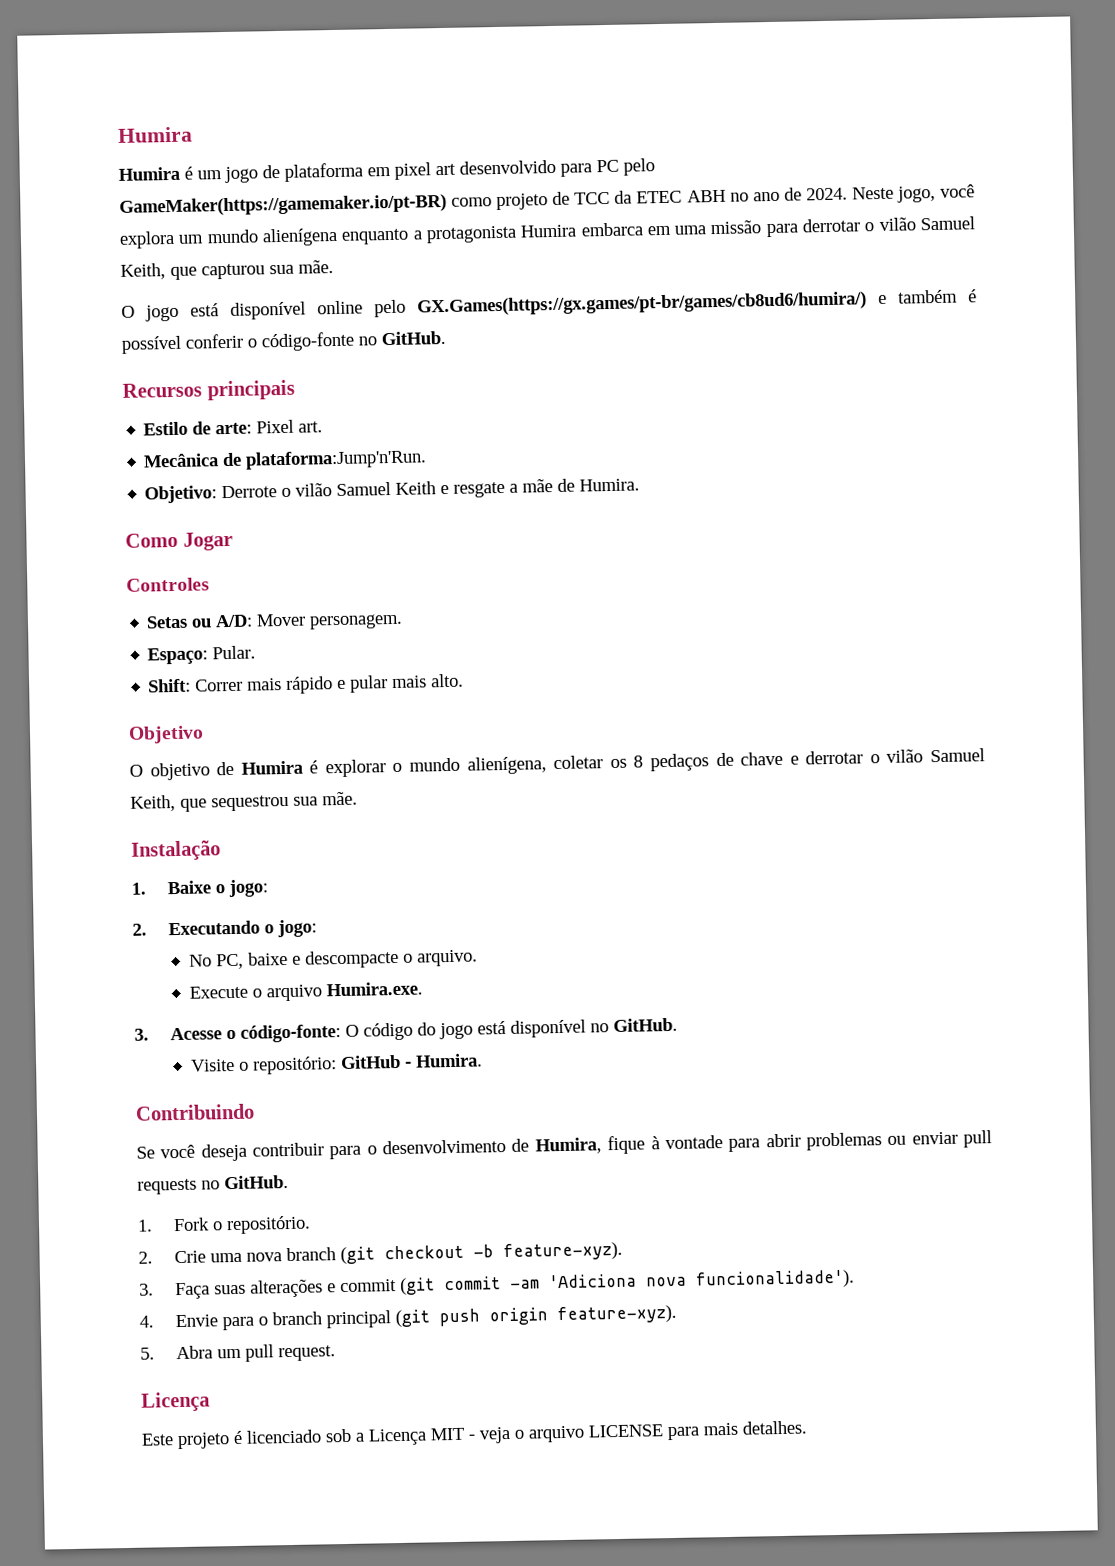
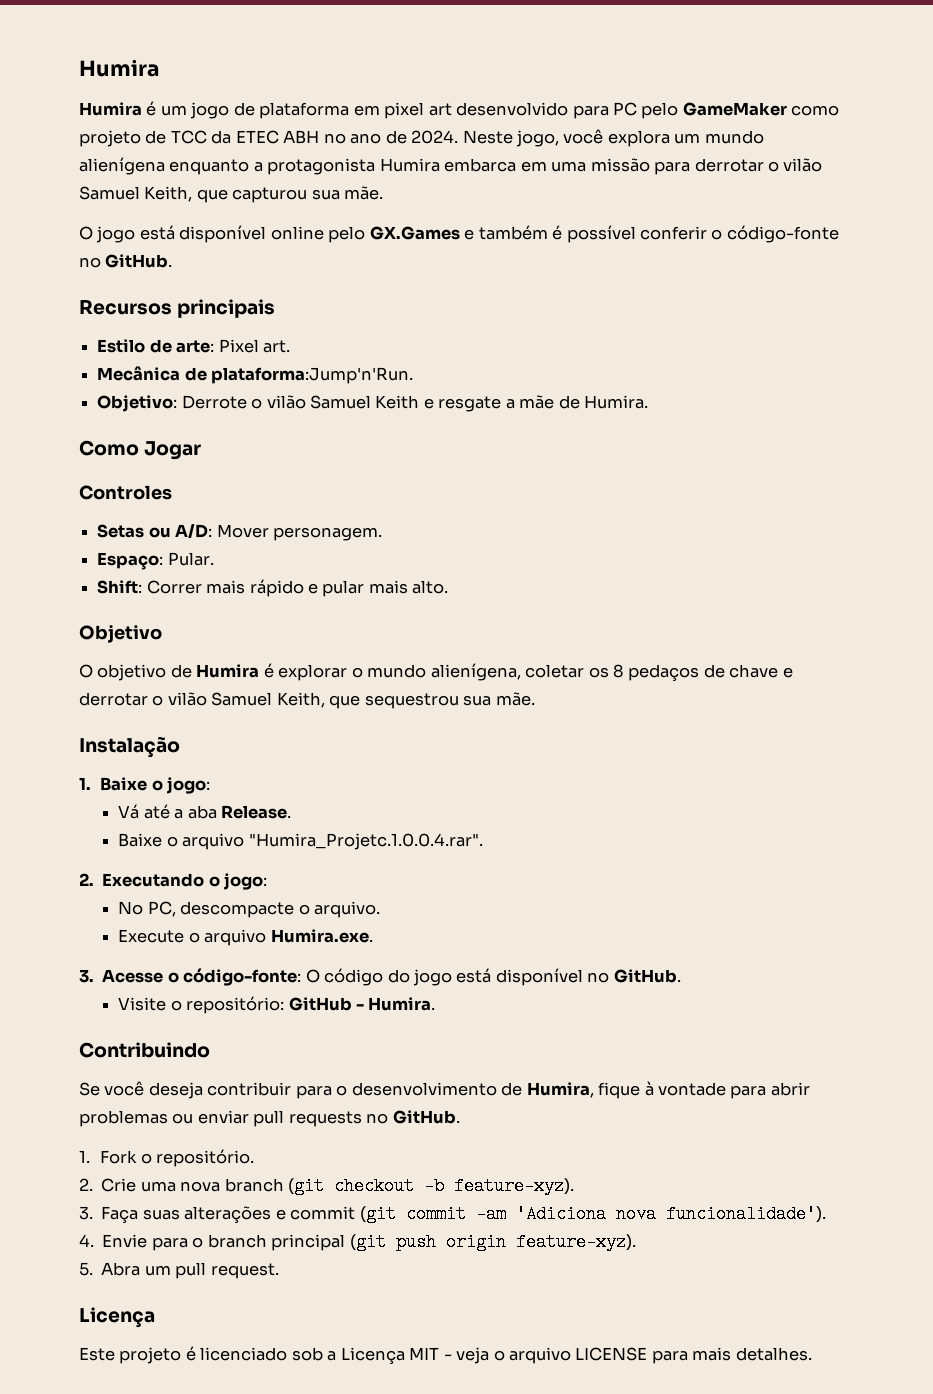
- Humira é um jogo de plataforma em pixel art desenvolvido para PC pelo GameMaker(https://gamemaker.io/pt-BR) como projeto de TCC da ETEC ABH no ano de 2024.
+ Humira é um jogo de plataforma em pixel art desenvolvido para PC pelo GameMaker como projeto de TCC da ETEC ABH no ano de 2024.
- O jogo está disponível online pelo GX.Games(https://gx.games/pt-br/games/cb8ud6/humira/) e também é possível conferir o código-fonte no GitHub.
+ O jogo está disponível online pelo GX.Games e também é possível conferir o código-fonte no GitHub.
+ Vá até a aba Release.
+ Baixe o arquivo "Humira_Projetc.1.0.0.4.rar".
- No PC, baixe e descompacte o arquivo.
+ No PC, descompacte o arquivo.

